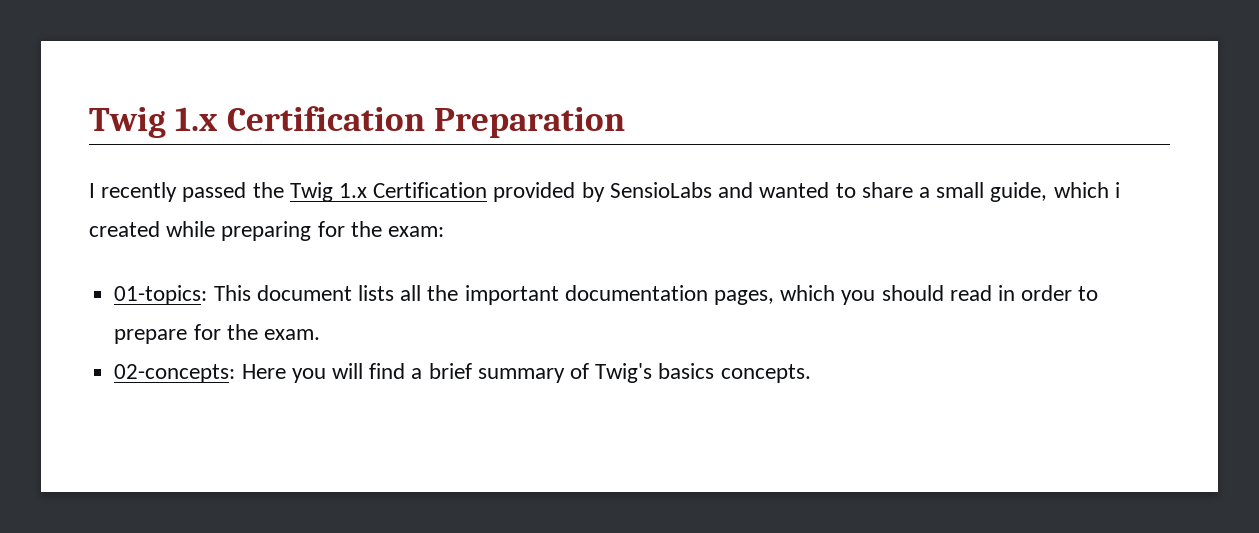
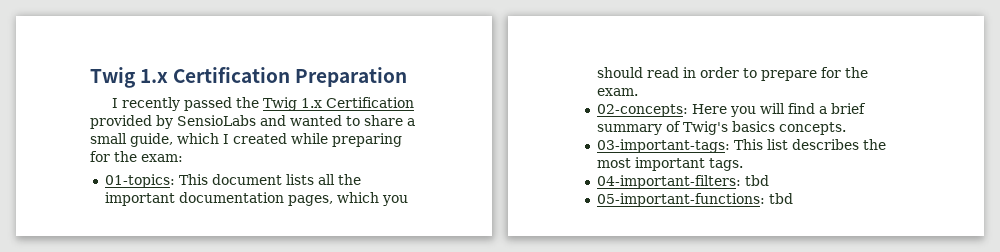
- I recently passed the Twig 1.x Certification provided by SensioLabs and wanted to share a small guide, which i created while preparing for the exam:
+ I recently passed the Twig 1.x Certification provided by SensioLabs and wanted to share a small guide, which I created while preparing for the exam:
+ 03-important-tags: This list describes the most important tags.
+ 04-important-filters: tbd
+ 05-important-functions: tbd

